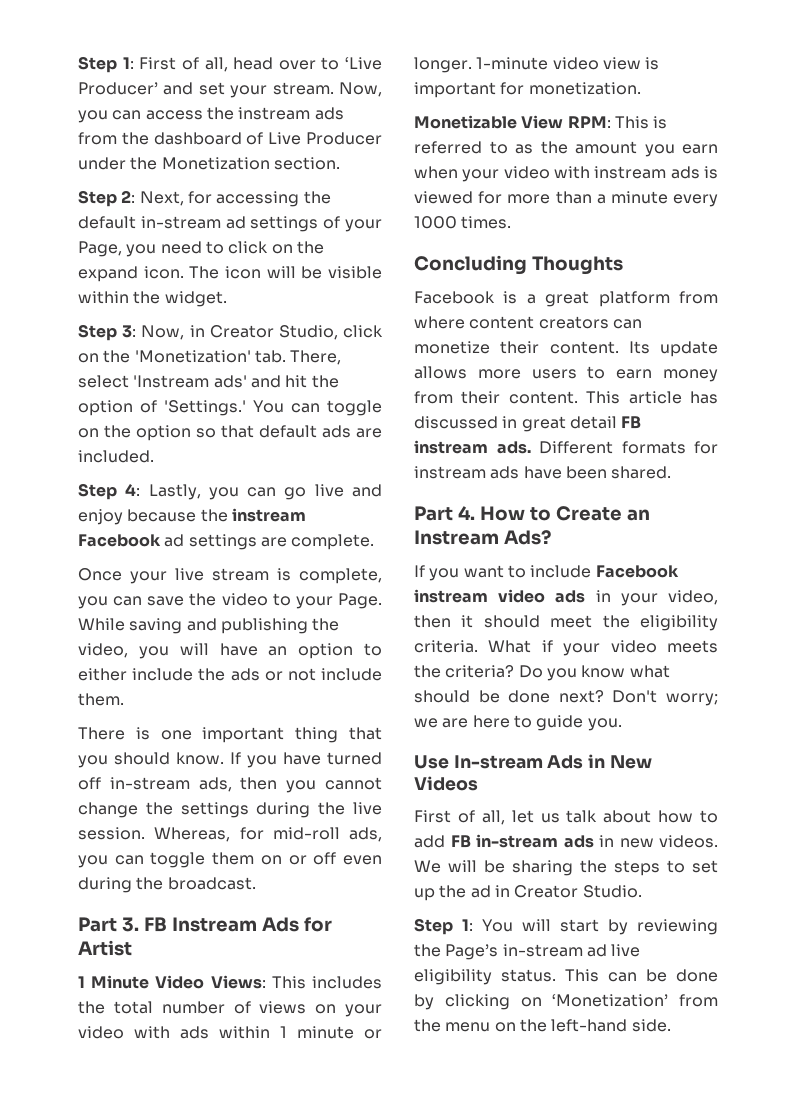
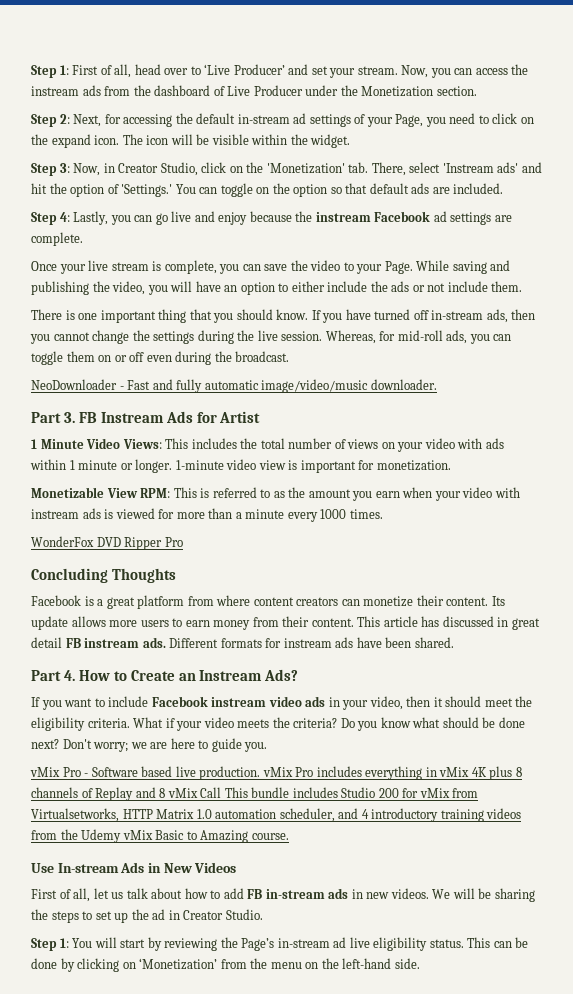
+ NeoDownloader - Fast and fully automatic image/video/music downloader.
+ WonderFox DVD Ripper Pro
+ vMix Pro - Software based live production. vMix Pro includes everything in vMix 4K plus 8 channels of Replay and 8 vMix Call This bundle includes Studio 200 for vMix from Virtualsetworks, HTTP Matrix 1.0 automation scheduler, and 4 introductory training videos from the Udemy vMix Basic to Amazing course.

